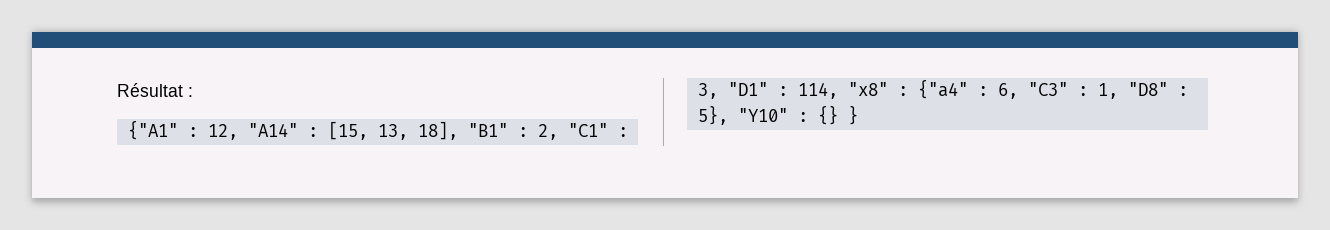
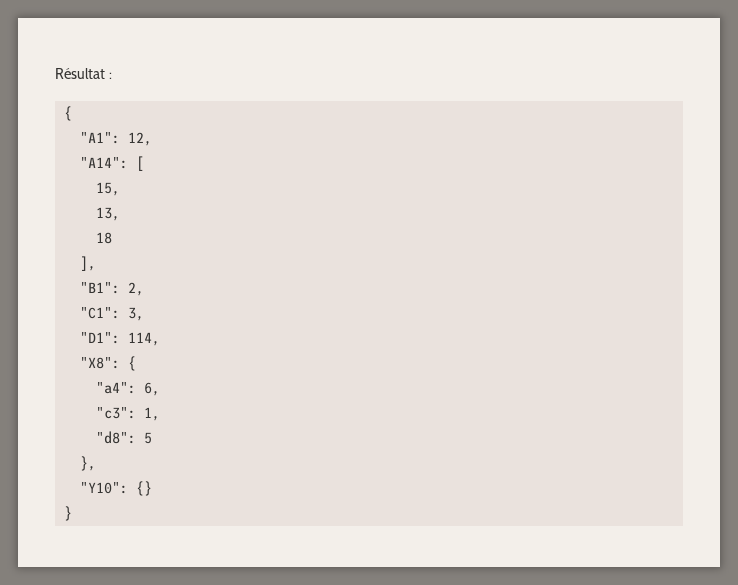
  Résultat :
- {"A1" : 12, "A14" : [15, 13, 18], "B1" : 2, "C1" : 3, "D1" : 114, "x8" : {"a4" : 6, "C3" : 1, "D8" : 5}, "Y10" : {} }
+ {
+ "A1": 12,
+ "A14": [
+ 15,
+ 13,
+ 18
+ ],
+ "B1": 2,
+ "C1": 3,
+ "D1": 114,
+ "X8": {
+ "a4": 6,
+ "c3": 1,
+ "d8": 5
+ },
+ "Y10": {}
+ }

